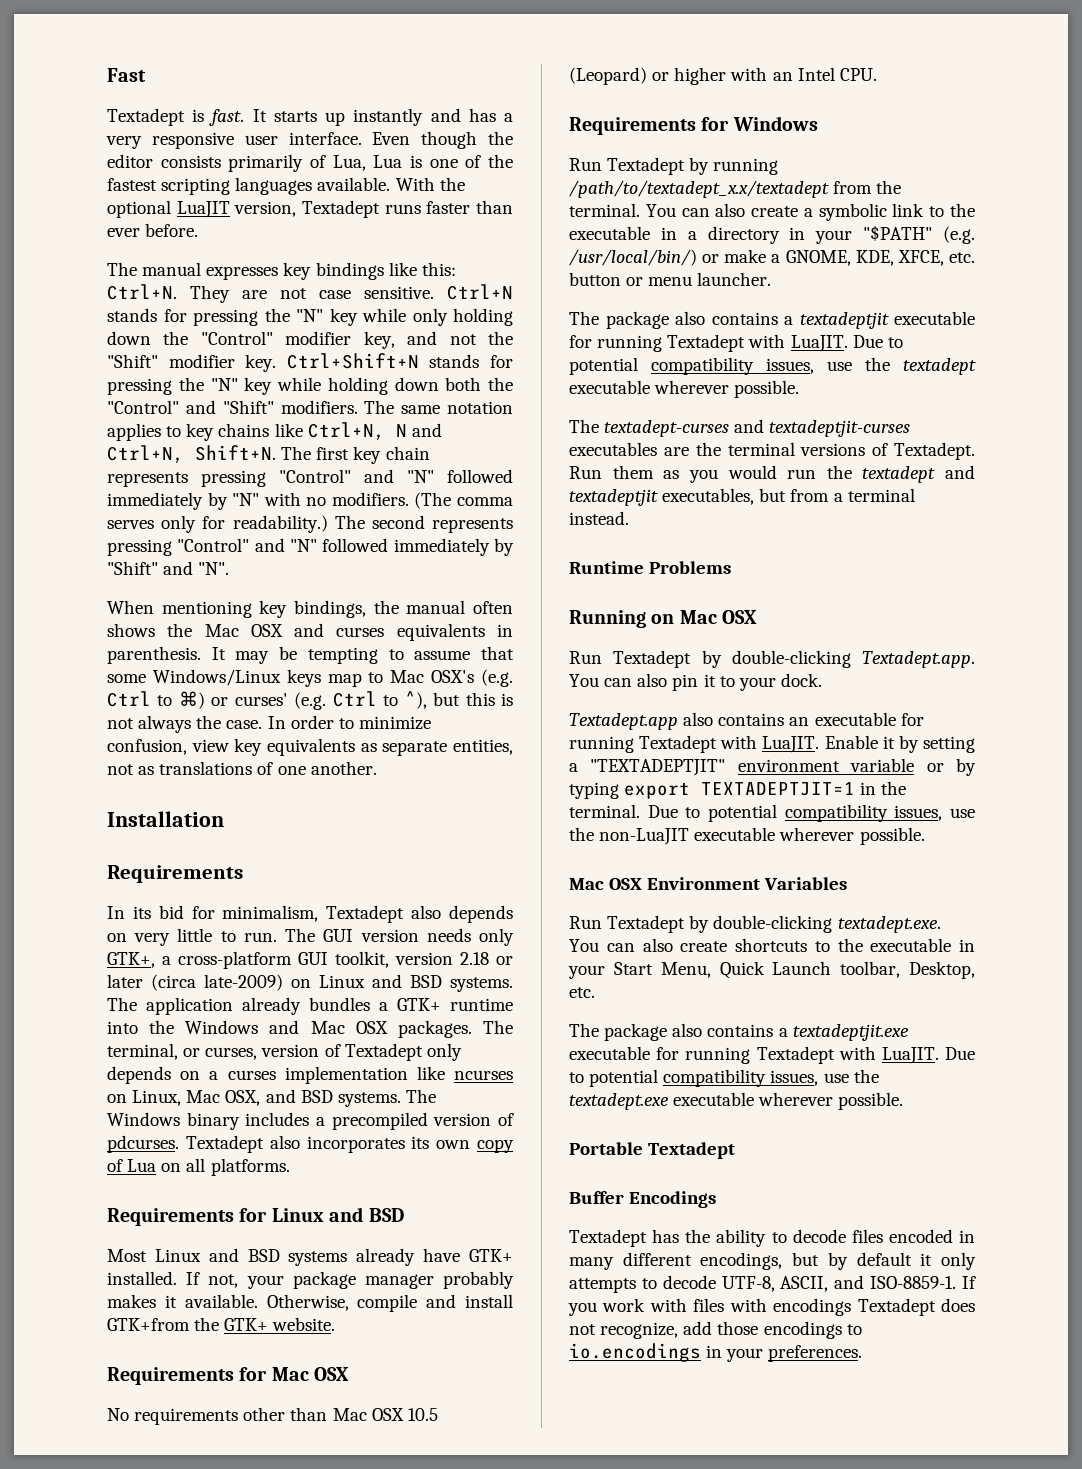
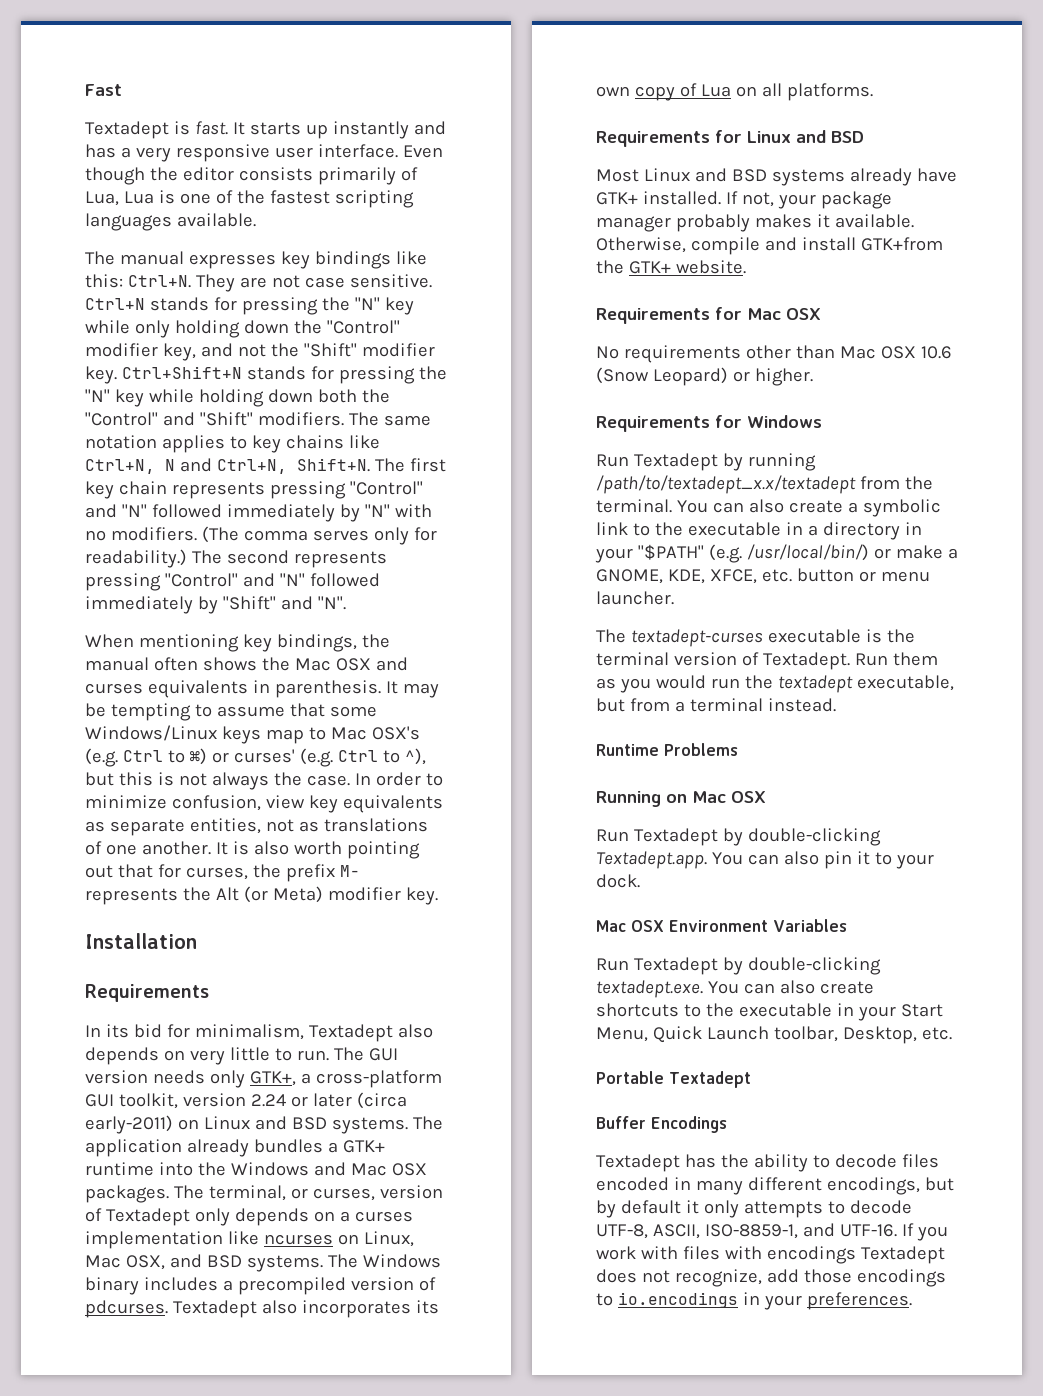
- With the optional LuaJIT version, Textadept runs faster than ever before.
+ It is also worth pointing out that for curses, the prefix M- represents the Alt (or Meta) modifier key.
- The GUI version needs only GTK+, a cross-platform GUI toolkit, version 2.18 or later (circa late-2009) on Linux and BSD systems.
+ The GUI version needs only GTK+, a cross-platform GUI toolkit, version 2.24 or later (circa early-2011) on Linux and BSD systems.
- No requirements other than Mac OSX 10.5 (Leopard) or higher with an Intel CPU.
+ No requirements other than Mac OSX 10.6 (Snow Leopard) or higher.
- The package also contains a textadeptjit executable for running Textadept with LuaJIT. Due to potential compatibility issues, use the textadept executable wherever possible.
- The textadept-curses and textadeptjit-curses executables are the terminal versions of Textadept.
+ The textadept-curses executable is the terminal version of Textadept.
- Run them as you would run the textadept and textadeptjit executables, but from a terminal instead.
+ Run them as you would run the textadept executable, but from a terminal instead.
- Textadept.app also contains an executable for running Textadept with LuaJIT. Enable it by setting a "TEXTADEPTJIT" environment variable or by typing export TEXTADEPTJIT=1 in the terminal. Due to potential compatibility issues, use the non-LuaJIT executable wherever possible.
- The package also contains a textadeptjit.exe executable for running Textadept with LuaJIT. Due to potential compatibility issues, use the textadept.exe executable wherever possible.
- Textadept has the ability to decode files encoded in many different encodings, but by default it only attempts to decode UTF-8, ASCII, and ISO-8859-1.
+ Textadept has the ability to decode files encoded in many different encodings, but by default it only attempts to decode UTF-8, ASCII, ISO-8859-1, and UTF-16.

